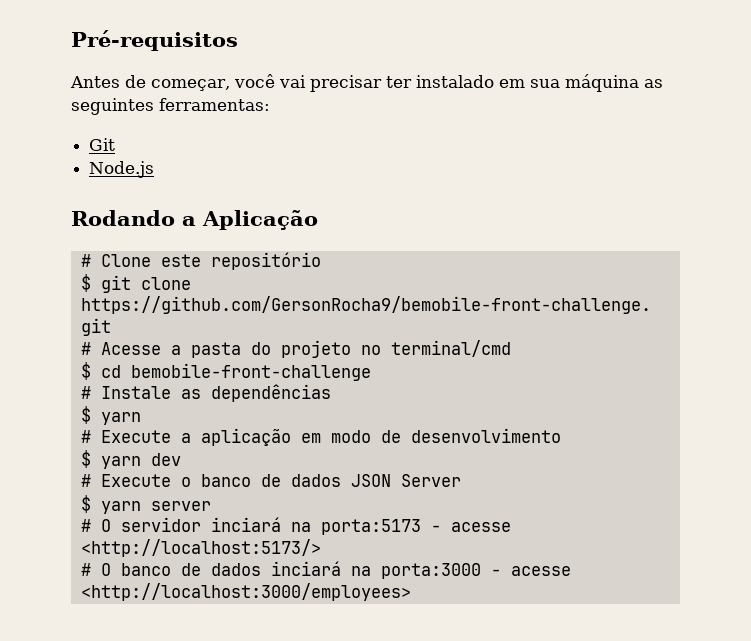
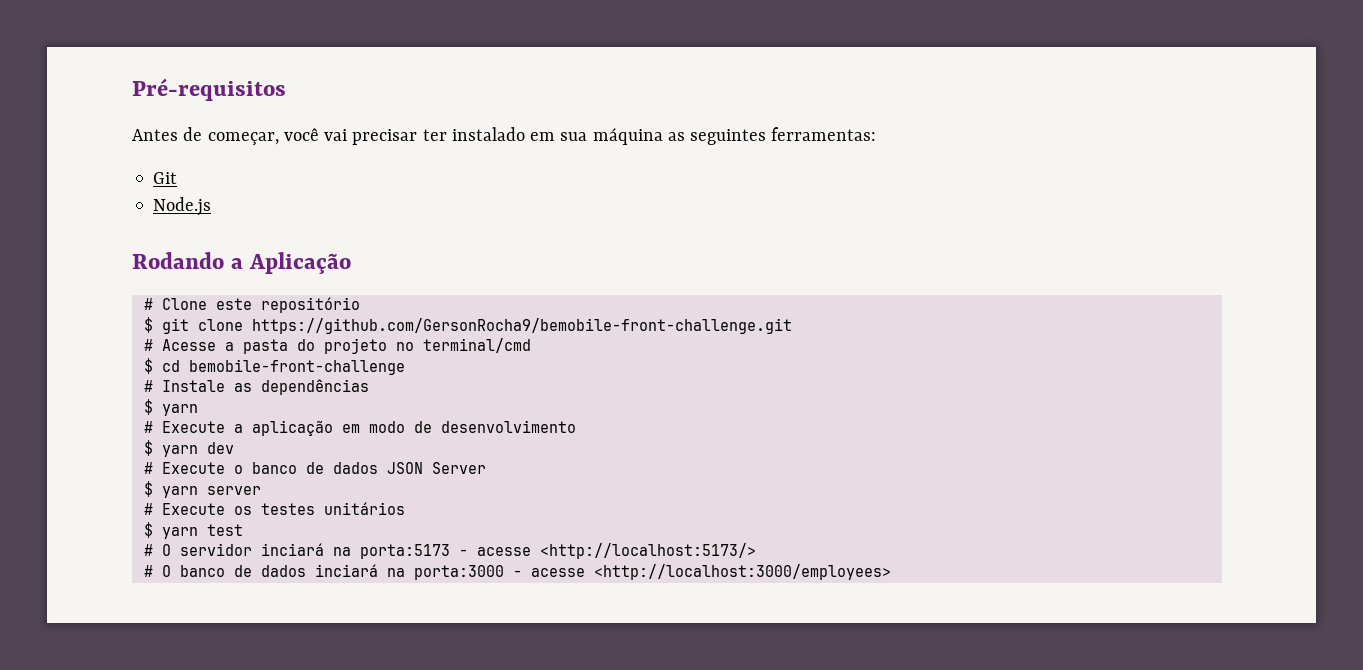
+ # Execute os testes unitários
+ $ yarn test

